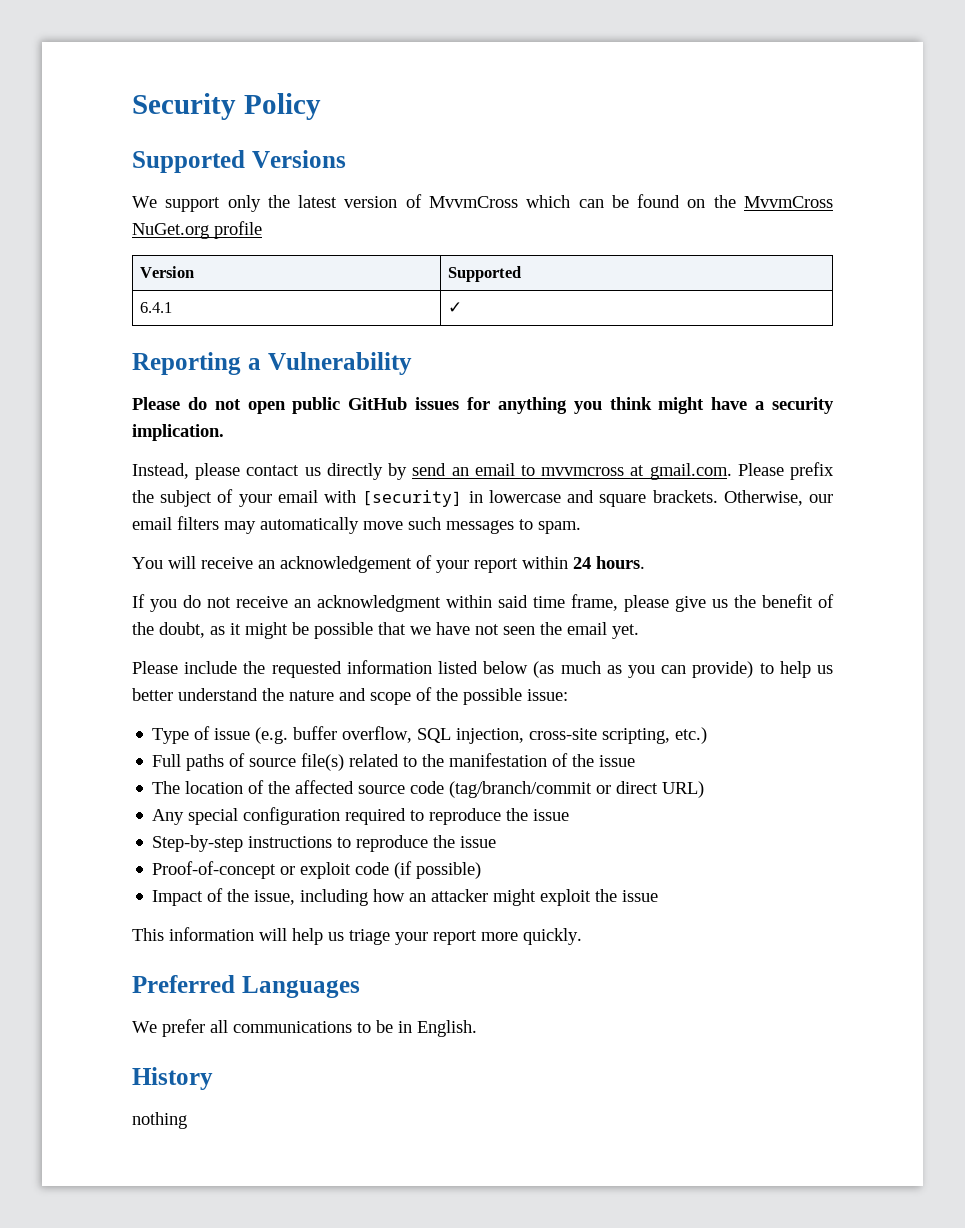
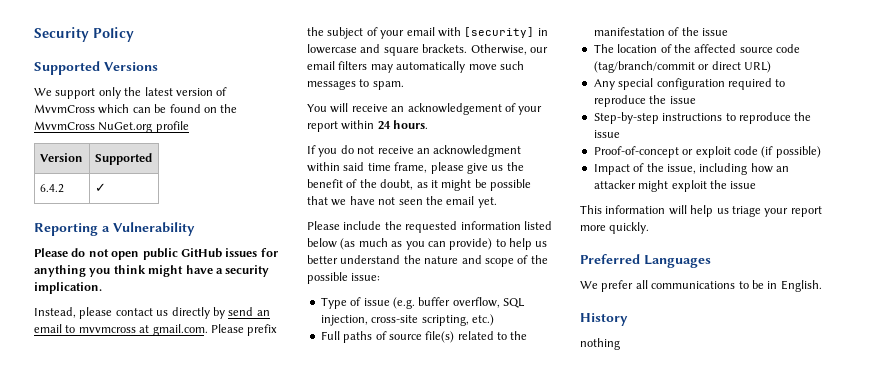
- 6.4.1 | ✓
+ 6.4.2 | ✓

